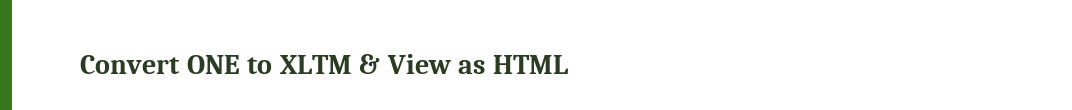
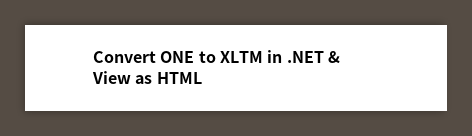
- Convert ONE to XLTM & View as HTML
+ Convert ONE to XLTM in .NET & View as HTML

